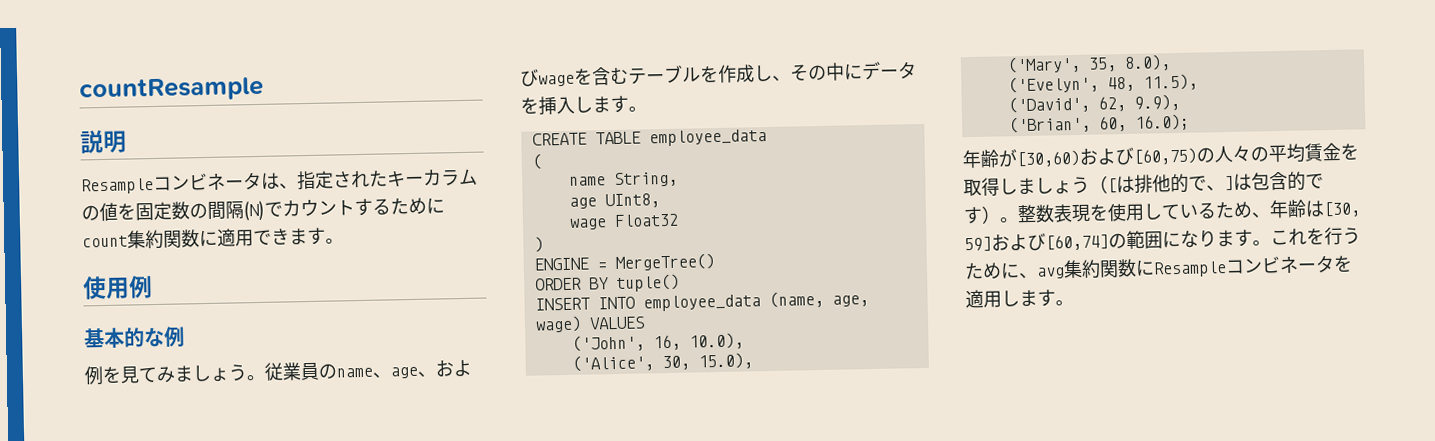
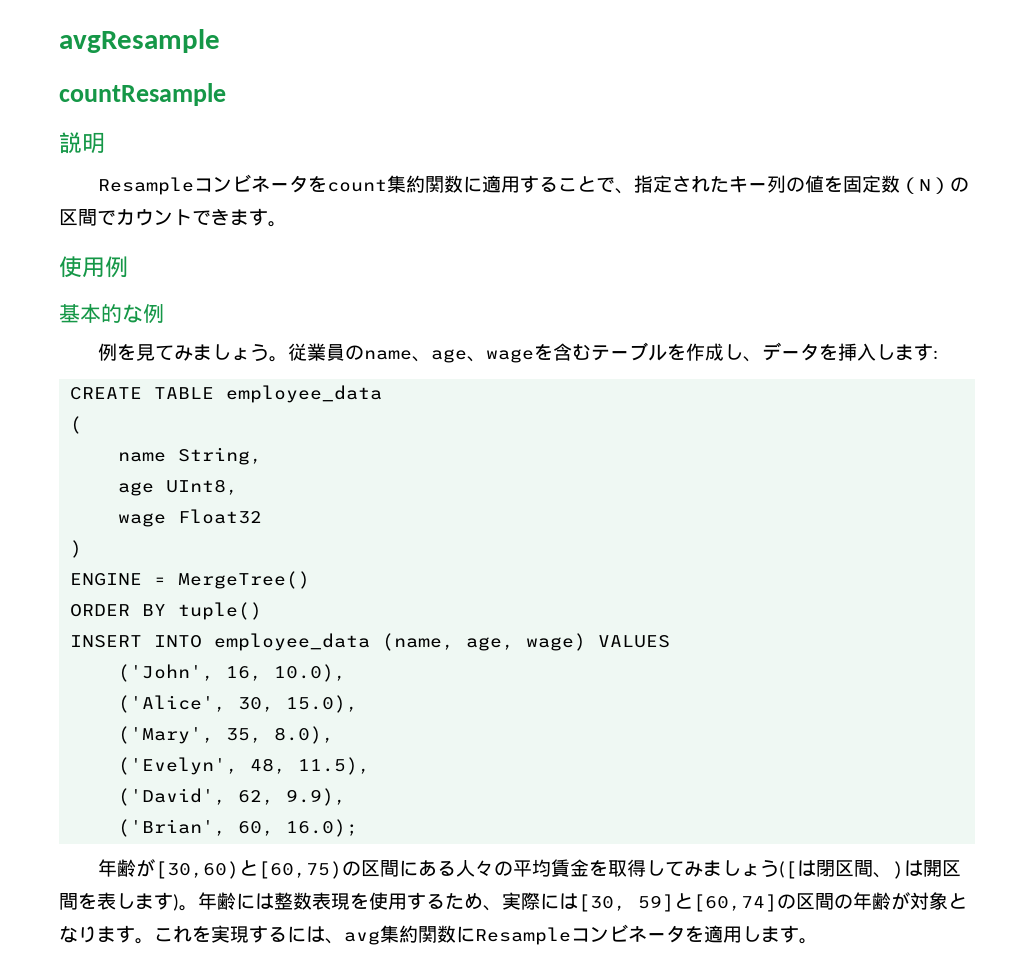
+ avgResample
- Resampleコンビネータは、指定されたキーカラムの値を固定数の間隔(N)でカウントするためにcount集約関数に適用できます。
+ Resampleコンビネータをcount集約関数に適用することで、指定されたキー列の値を固定数（N）の区間でカウントできます。
- 従業員のname、age、およびwageを含むテーブルを作成し、その中にデータを挿入します。
+ 従業員のname、age、wageを含むテーブルを作成し、データを挿入します:
- 年齢が[30,60)および[60,75)の人々の平均賃金を取得しましょう（[は排他的で、]は包含的です）。整数表現を使用しているため、年齢は[30, 59]および[60,74]の範囲になります。
+ 年齢が[30,60)と[60,75)の区間にある人々の平均賃金を取得してみましょう([は閉区間、)は開区間を表します)。年齢には整数表現を使用するため、実際には[30, 59]と[60,74]の区間の年齢が対象となります。
- これを行うために、avg集約関数にResampleコンビネータを適用します。
+ これを実現するには、avg集約関数にResampleコンビネータを適用します。

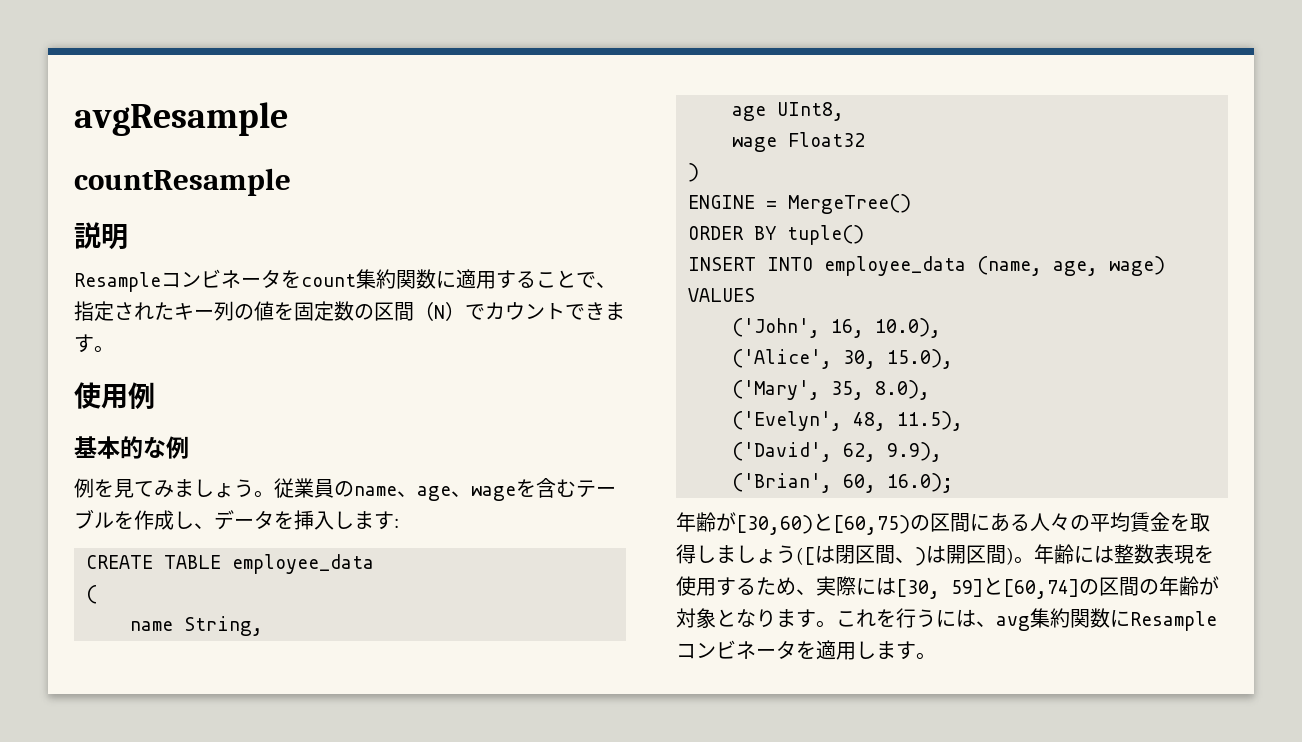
- Resampleコンビネータをcount集約関数に適用することで、指定されたキー列の値を固定数（N）の区間でカウントできます。
+ Resampleコンビネータをcount集約関数に適用することで、指定されたキー列の値を固定数の区間（N）でカウントできます。
- 年齢が[30,60)と[60,75)の区間にある人々の平均賃金を取得してみましょう([は閉区間、)は開区間を表します)。
+ 年齢が[30,60)と[60,75)の区間にある人々の平均賃金を取得しましょう([は閉区間、)は開区間)。
- これを実現するには、avg集約関数にResampleコンビネータを適用します。
+ これを行うには、avg集約関数にResampleコンビネータを適用します。

